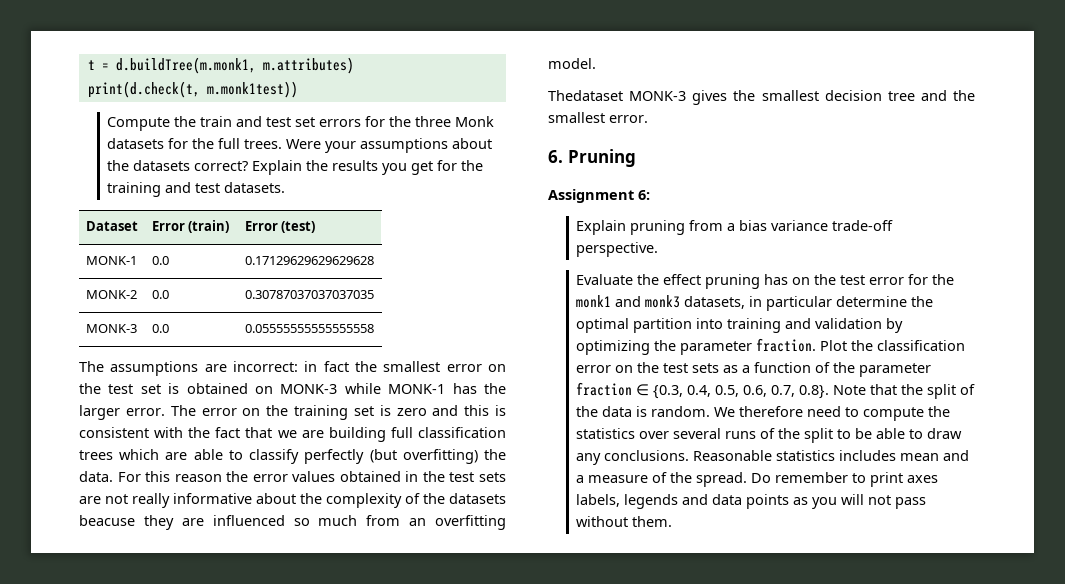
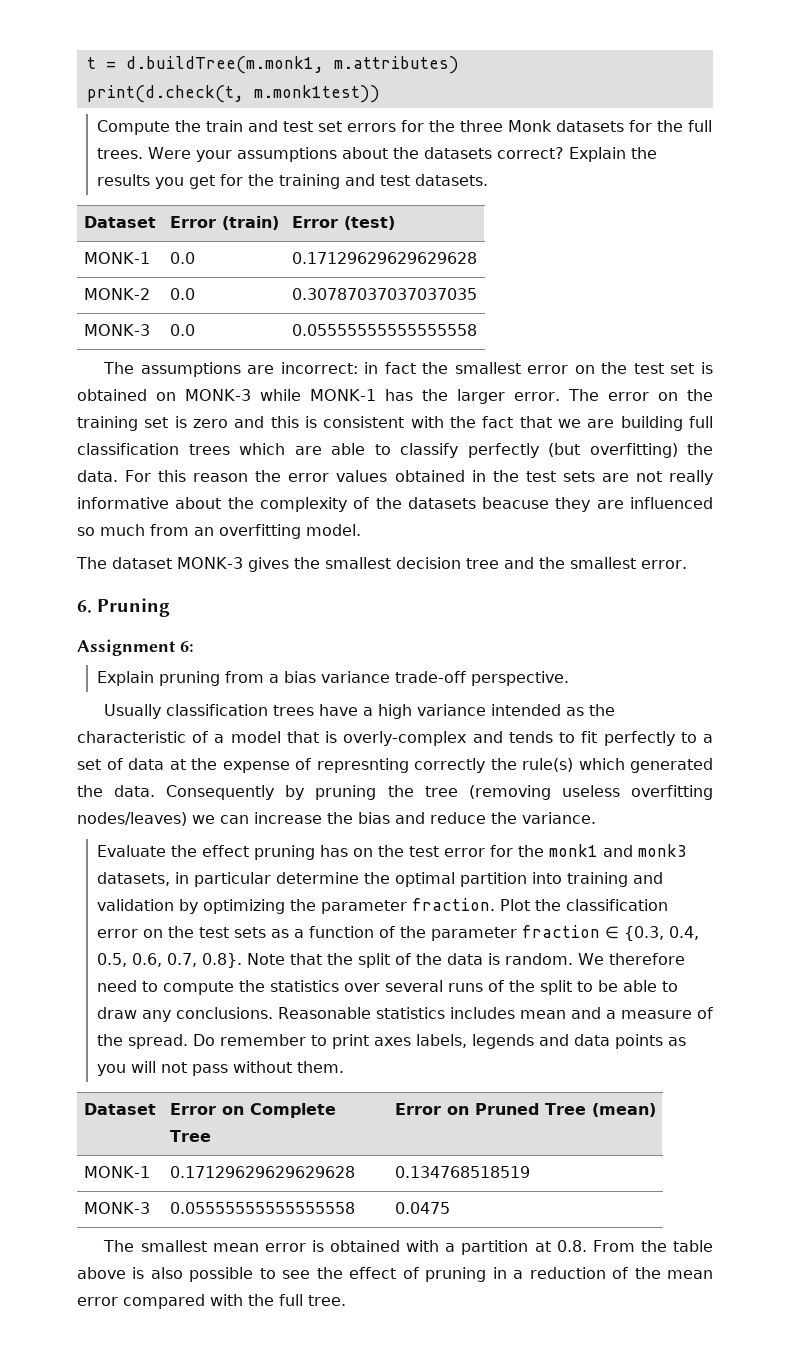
- Thedataset MONK-3 gives the smallest decision tree and the smallest error.
+ The dataset MONK-3 gives the smallest decision tree and the smallest error.
+ Usually classification trees have a high variance intended as the characteristic of a model that is overly-complex and tends to fit perfectly to a set of data at the expense of represnting correctly the rule(s) which generated the data. Consequently by pruning the tree (removing useless overfitting nodes/leaves) we can increase the bias and reduce the variance.
+ Dataset | Error on Complete Tree | Error on Pruned Tree (mean)
+ MONK-1 | 0.17129629629629628 | 0.134768518519
+ MONK-3 | 0.05555555555555558 | 0.0475
+ The smallest mean error is obtained with a partition at 0.8. From the table above is also possible to see the effect of pruning in a reduction of the mean error compared with the full tree.

